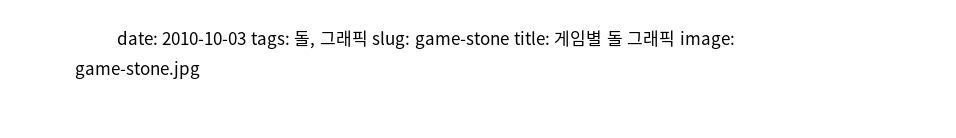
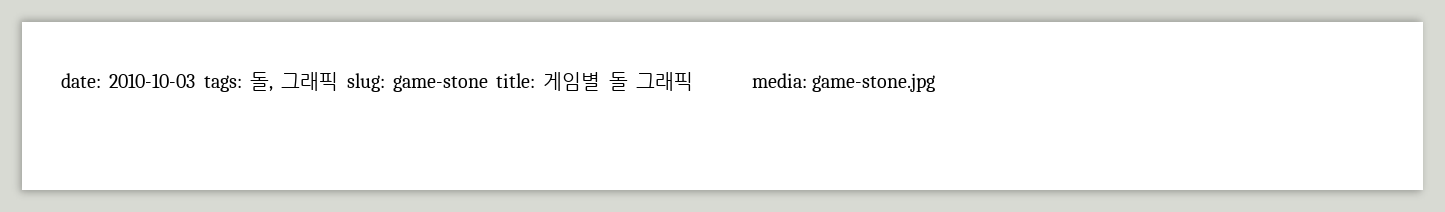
- date: 2010-10-03 tags: 돌, 그래픽 slug: game-stone title: 게임별 돌 그래픽 image: game-stone.jpg
+ date: 2010-10-03 tags: 돌, 그래픽 slug: game-stone title: 게임별 돌 그래픽 media: game-stone.jpg

